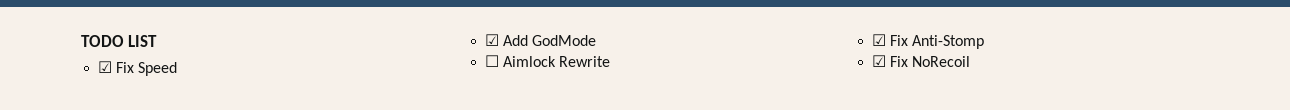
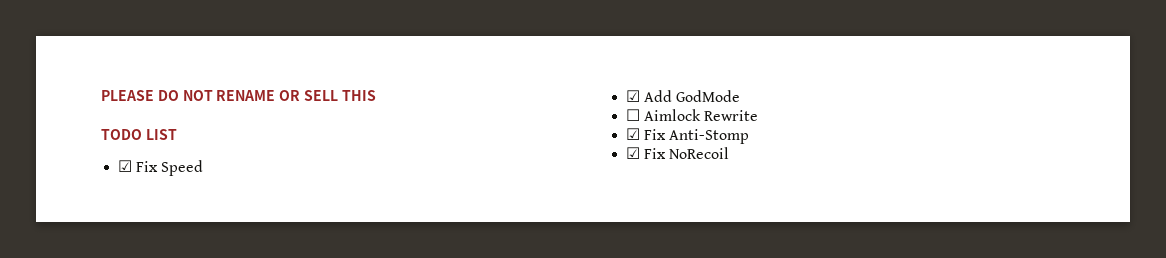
+ PLEASE DO NOT RENAME OR SELL THIS

